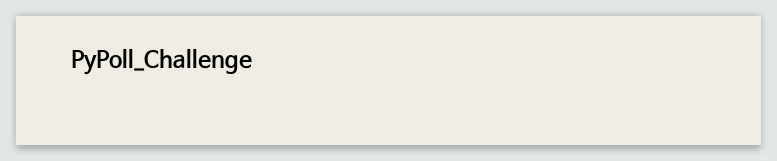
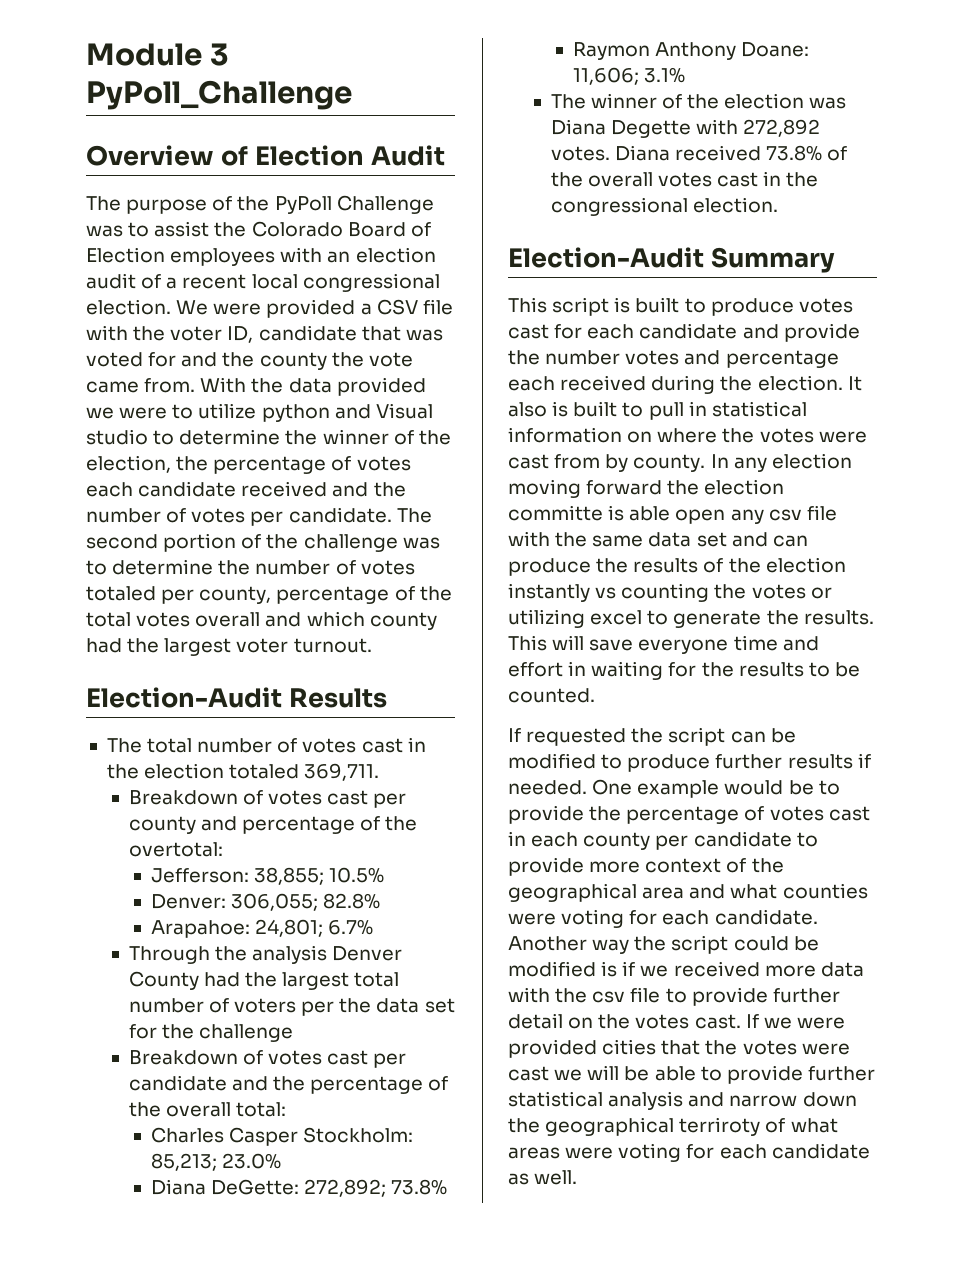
- PyPoll_Challenge
+ Module 3 PyPoll_Challenge
+ Overview of Election Audit
+ The purpose of the PyPoll Challenge was to assist the Colorado Board of Election employees with an election audit of a recent local congressional election. We were provided a CSV file with the voter ID, candidate that was voted for and the county the vote came from. With the data provided we were to utilize python and Visual studio to determine the winner of the election, the percentage of votes each candidate received and the number of votes per candidate. The second portion of the challenge was to determine the number of votes totaled per county, percentage of the total votes overall and which county had the largest voter turnout.
+ Election-Audit Results
+ The total number of votes cast in the election totaled 369,711.
+ Breakdown of votes cast per county and percentage of the overtotal:
+ Jefferson: 38,855; 10.5%
+ Denver: 306,055; 82.8%
+ Arapahoe: 24,801; 6.7%
+ Through the analysis Denver County had the largest total number of voters per the data set for the challenge
+ Breakdown of votes cast per candidate and the percentage of the overall total:
+ Charles Casper Stockholm: 85,213; 23.0%
+ Diana DeGette: 272,892; 73.8%
+ Raymon Anthony Doane: 11,606; 3.1%
+ The winner of the election was Diana Degette with 272,892 votes. Diana received 73.8% of the overall votes cast in the congressional election.
+ Election-Audit Summary
+ This script is built to produce votes cast for each candidate and provide the number votes and percentage each received during the election. It also is built to pull in statistical information on where the votes were cast from by county. In any election moving forward the election committe is able open any csv file with the same data set and can produce the results of the election instantly vs counting the votes or utilizing excel to generate the results. This will save everyone time and effort in waiting for the results to be counted.
+ If requested the script can be modified to produce further results if needed. One example would be to provide the percentage of votes cast in each county per candidate to provide more context of the geographical area and what counties were voting for each candidate. Another way the script could be modified is if we received more data with the csv file to provide further detail on the votes cast. If we were provided cities that the votes were cast we will be able to provide further statistical analysis and narrow down the geographical terriroty of what areas were voting for each candidate as well.

